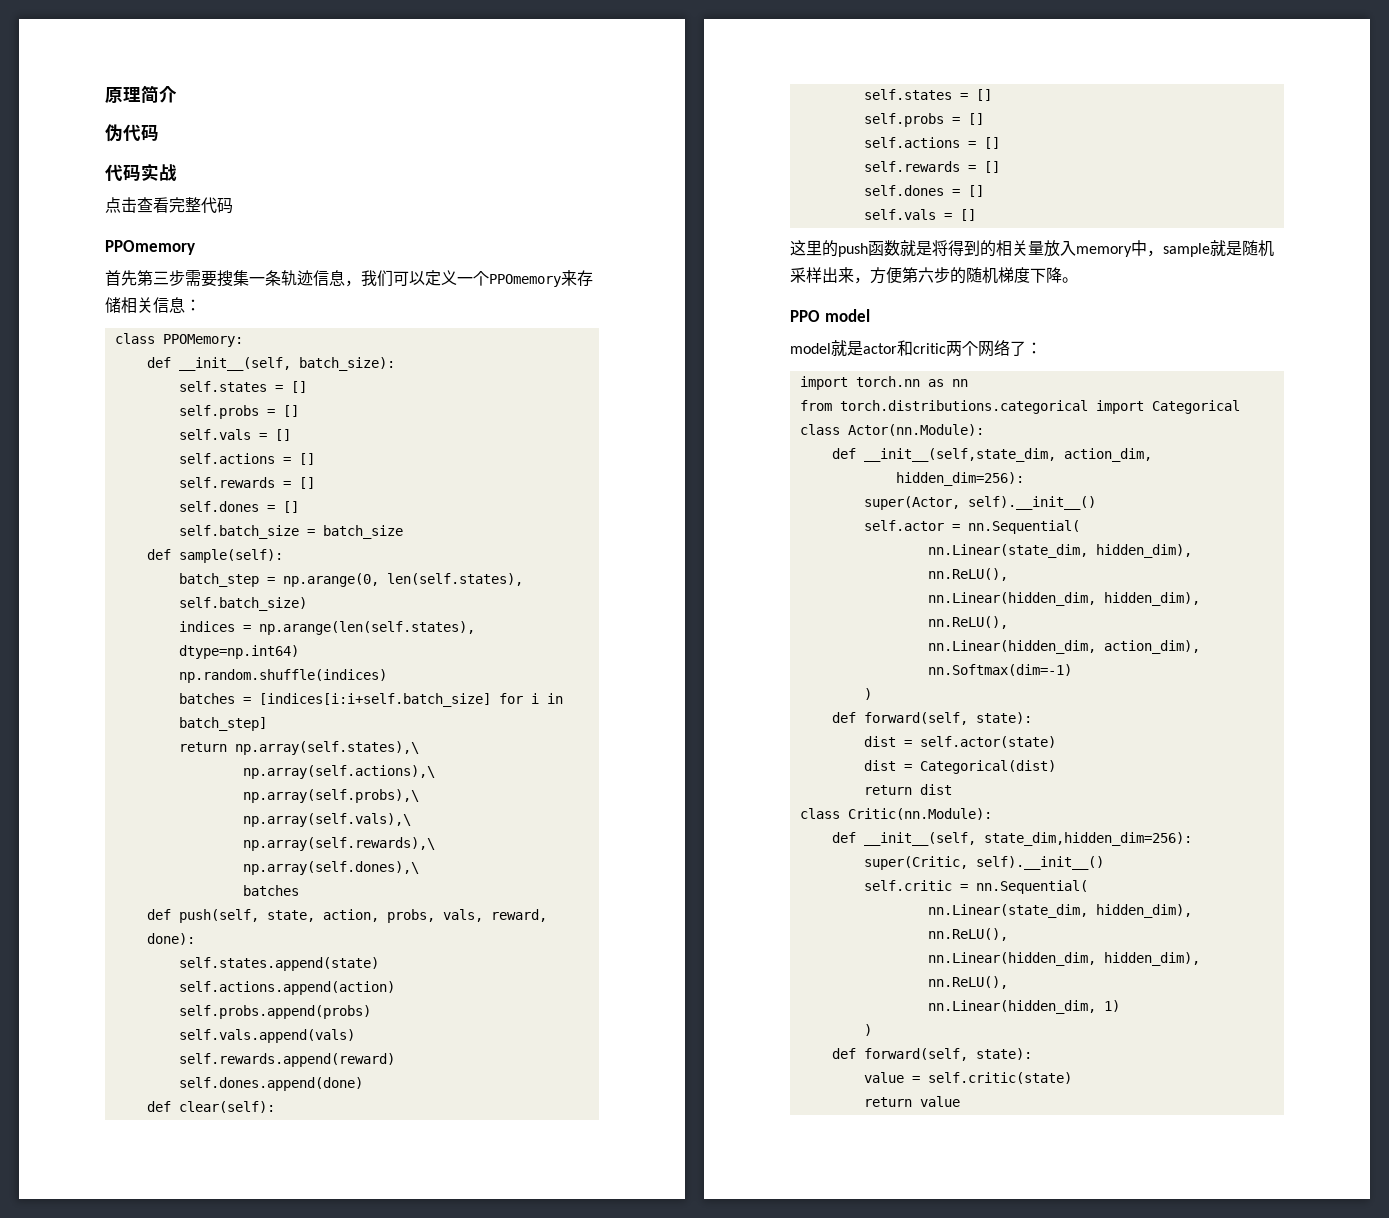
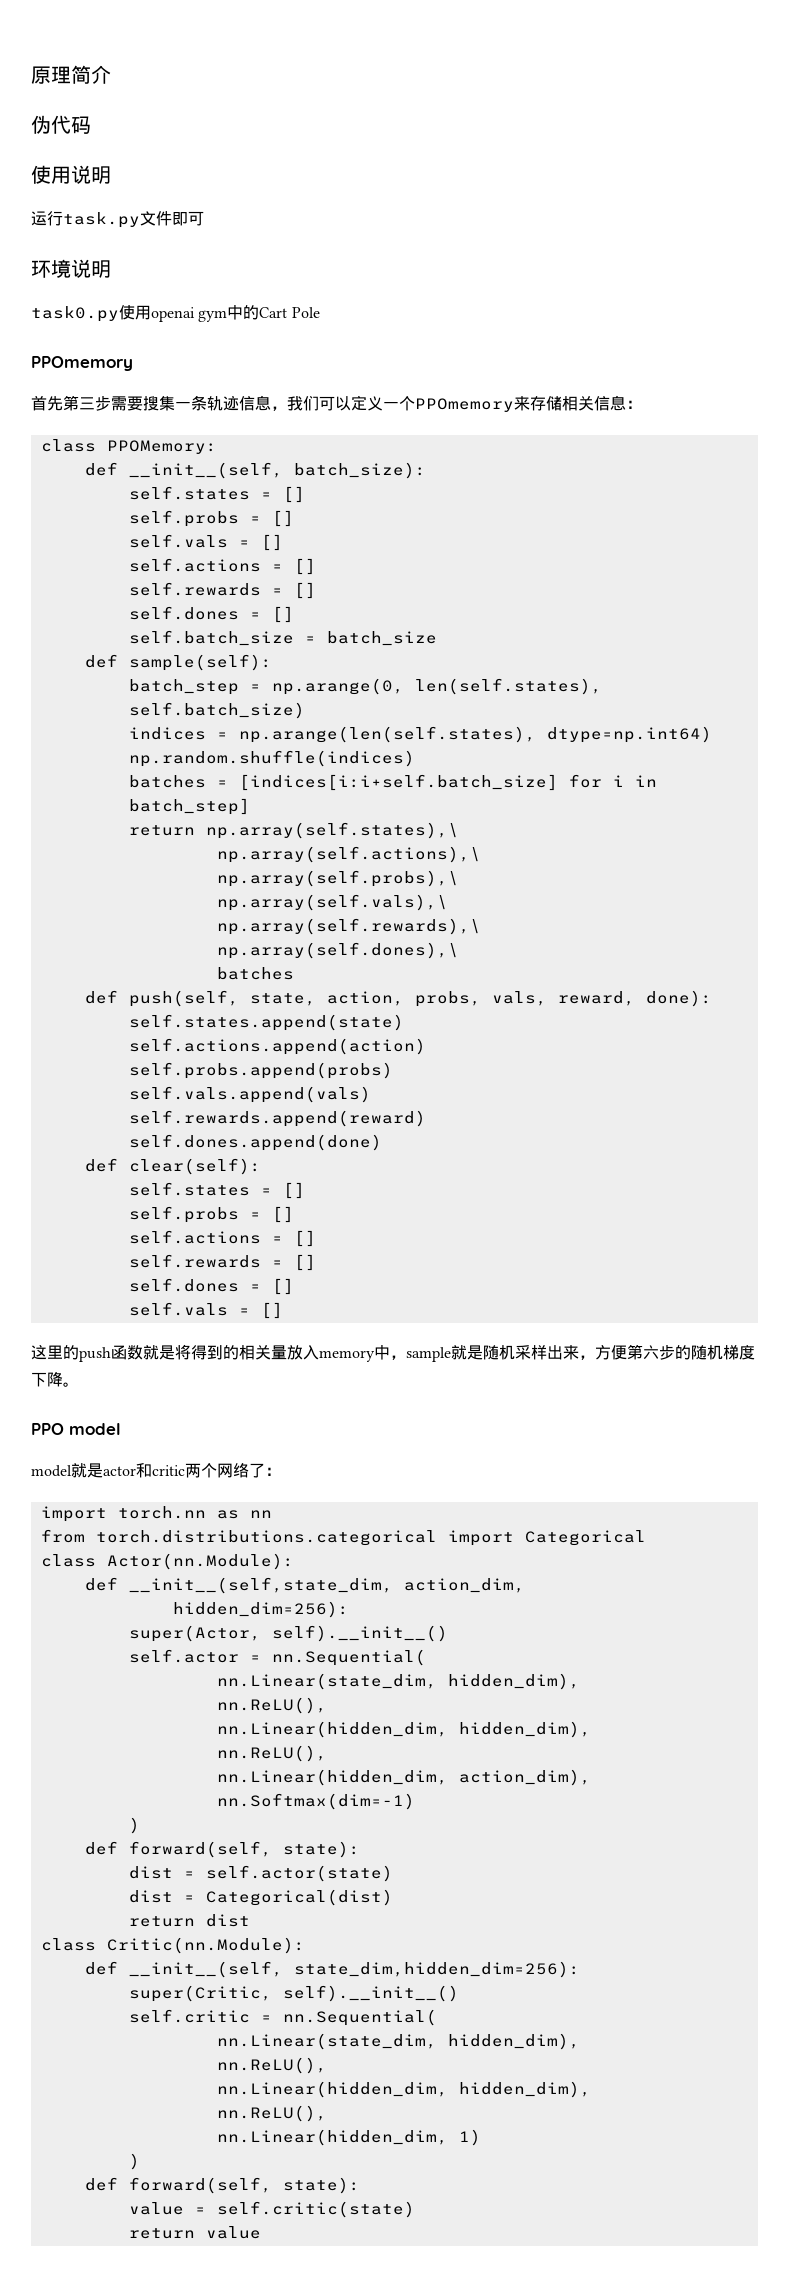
- 代码实战
- 点击查看完整代码
+ 使用说明
+ 运行task.py文件即可
+ 环境说明
+ task0.py使用openai gym中的Cart Pole

